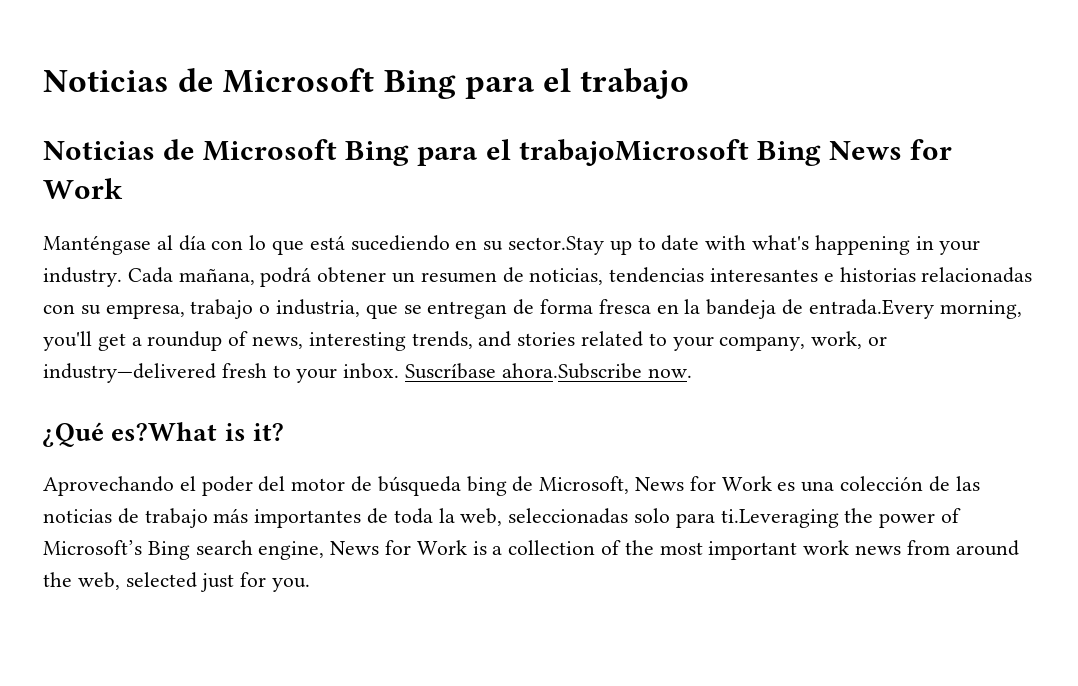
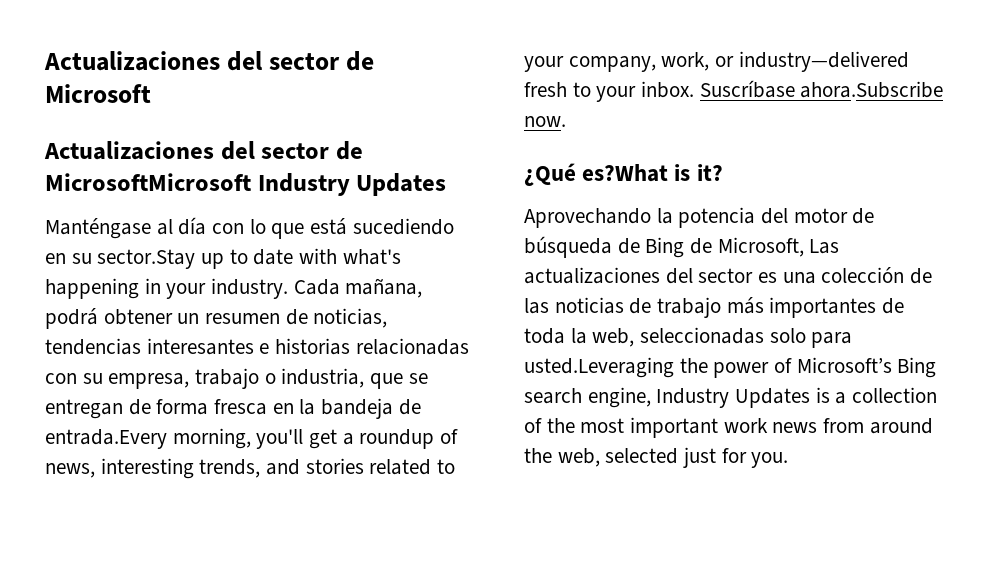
- Noticias de Microsoft Bing para el trabajo
- Noticias de Microsoft Bing para el trabajoMicrosoft Bing News for Work
+ Actualizaciones del sector de Microsoft
+ Actualizaciones del sector de MicrosoftMicrosoft Industry Updates
- Aprovechando el poder del motor de búsqueda bing de Microsoft, News for Work es una colección de las noticias de trabajo más importantes de toda la web, seleccionadas solo para ti.Leveraging the power of Microsoft’s Bing search engine, News for Work is a collection of the most important work news from around the web, selected just for you.
+ Aprovechando la potencia del motor de búsqueda de Bing de Microsoft, Las actualizaciones del sector es una colección de las noticias de trabajo más importantes de toda la web, seleccionadas solo para usted.Leveraging the power of Microsoft’s Bing search engine, Industry Updates is a collection of the most important work news from around the web, selected just for you.

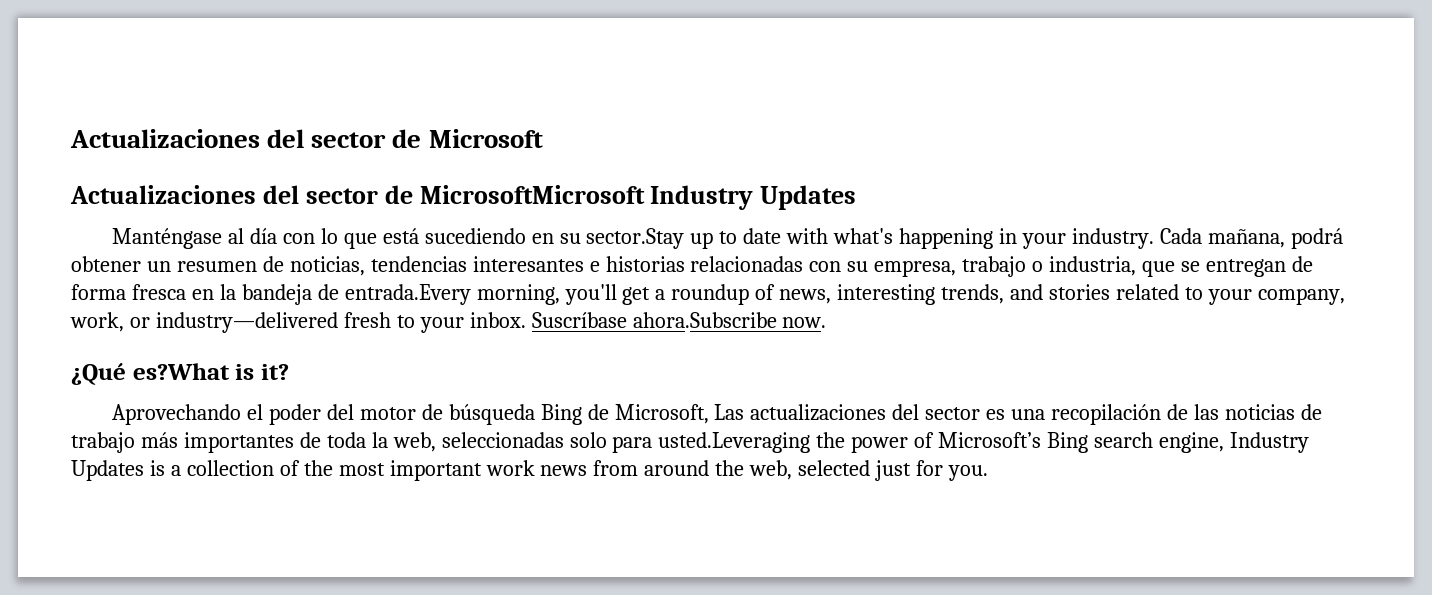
- Aprovechando la potencia del motor de búsqueda de Bing de Microsoft, Las actualizaciones del sector es una colección de las noticias de trabajo más importantes de toda la web, seleccionadas solo para usted.Leveraging the power of Microsoft’s Bing search engine, Industry Updates is a collection of the most important work news from around the web, selected just for you.
+ Aprovechando el poder del motor de búsqueda Bing de Microsoft, Las actualizaciones del sector es una recopilación de las noticias de trabajo más importantes de toda la web, seleccionadas solo para usted.Leveraging the power of Microsoft’s Bing search engine, Industry Updates is a collection of the most important work news from around the web, selected just for you.

